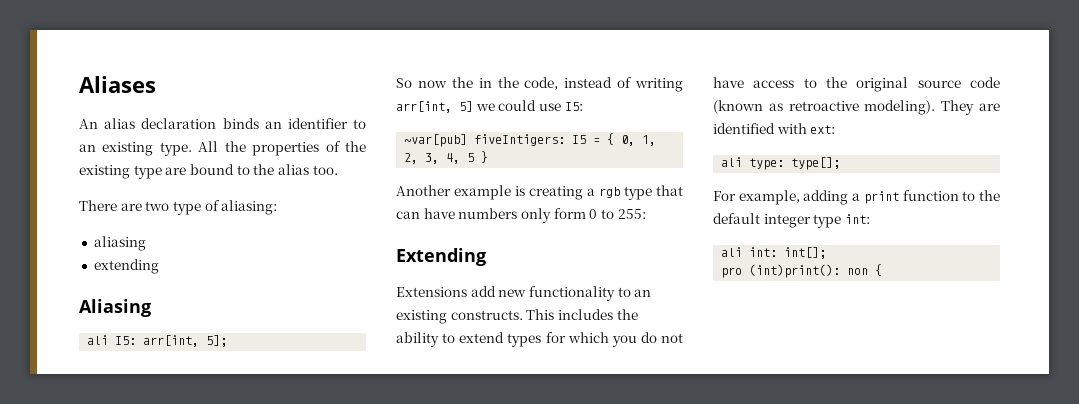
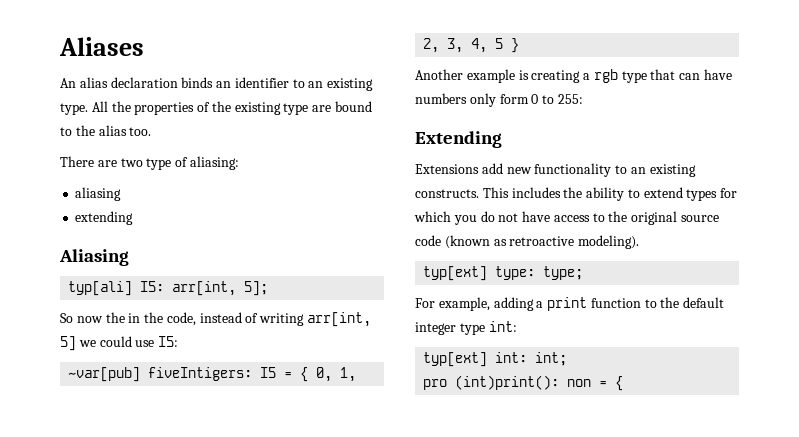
- ali I5: arr[int, 5];
+ typ[ali] I5: arr[int, 5];
- This includes the ability to extend types for which you do not have access to the original source code (known as retroactive modeling). They are identified with ext:
- ali type: type[];
+ This includes the ability to extend types for which you do not have access to the original source code (known as retroactive modeling).
+ typ[ext] type: type;
- ali int: int[];
+ typ[ext] int: int;
- pro (int)print(): non {
+ pro (int)print(): non = {

